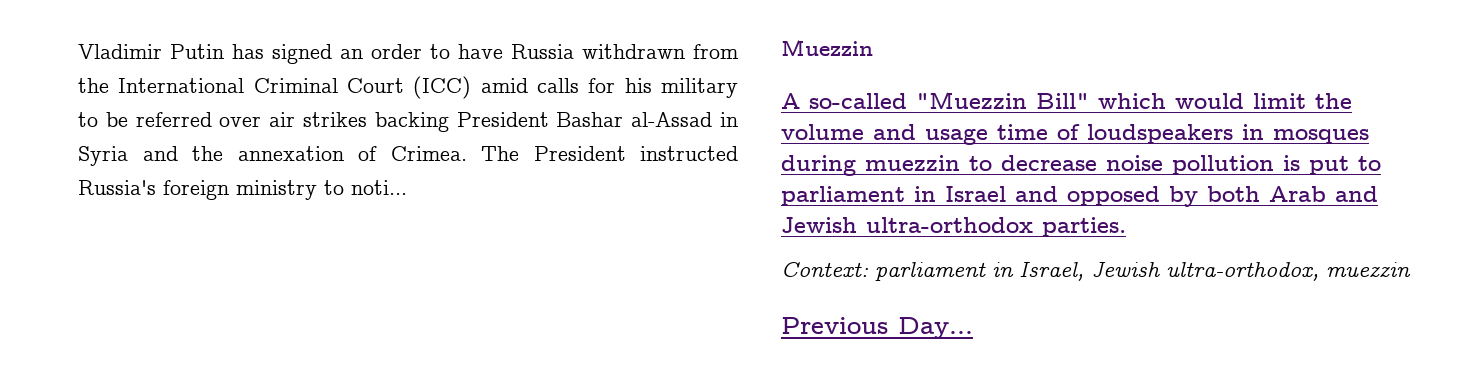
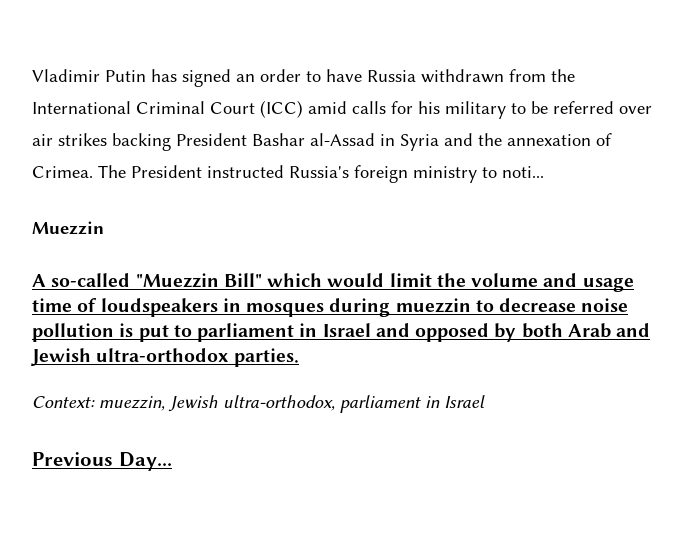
- Context: parliament in Israel, Jewish ultra-orthodox, muezzin
+ Context: muezzin, Jewish ultra-orthodox, parliament in Israel

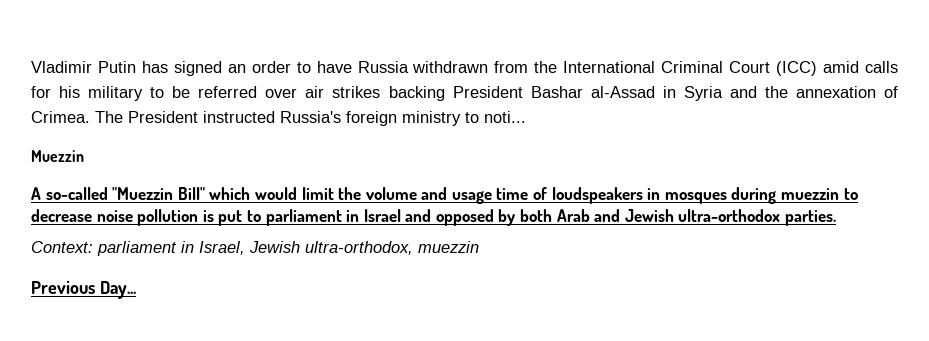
- Context: muezzin, Jewish ultra-orthodox, parliament in Israel
+ Context: parliament in Israel, Jewish ultra-orthodox, muezzin

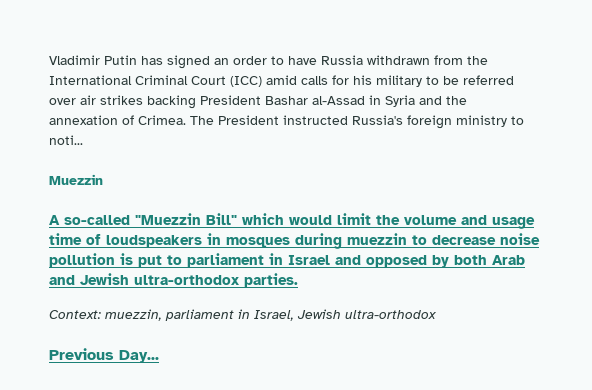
- Context: parliament in Israel, Jewish ultra-orthodox, muezzin
+ Context: muezzin, parliament in Israel, Jewish ultra-orthodox

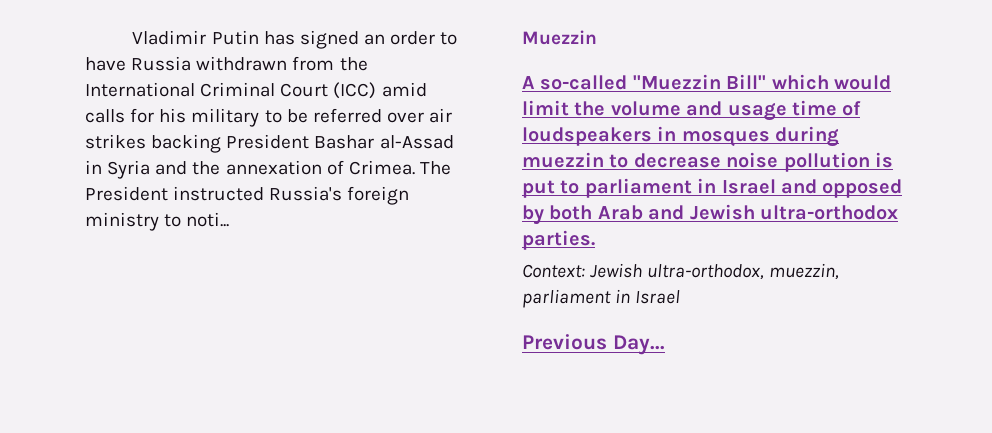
- Context: muezzin, parliament in Israel, Jewish ultra-orthodox
+ Context: Jewish ultra-orthodox, muezzin, parliament in Israel

